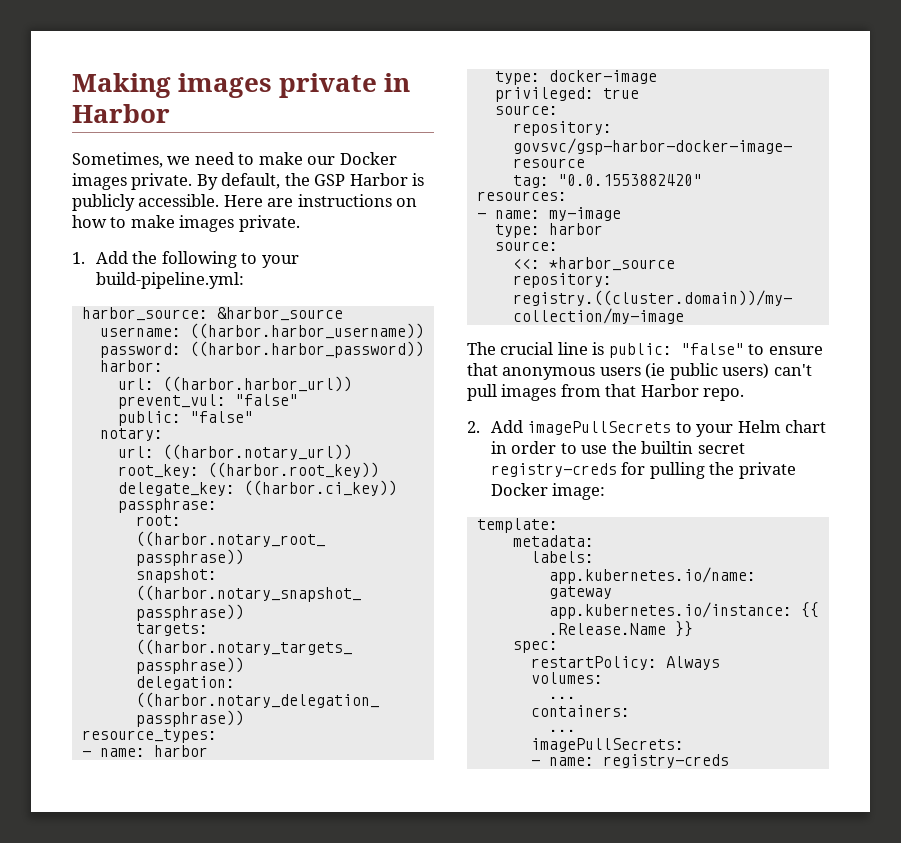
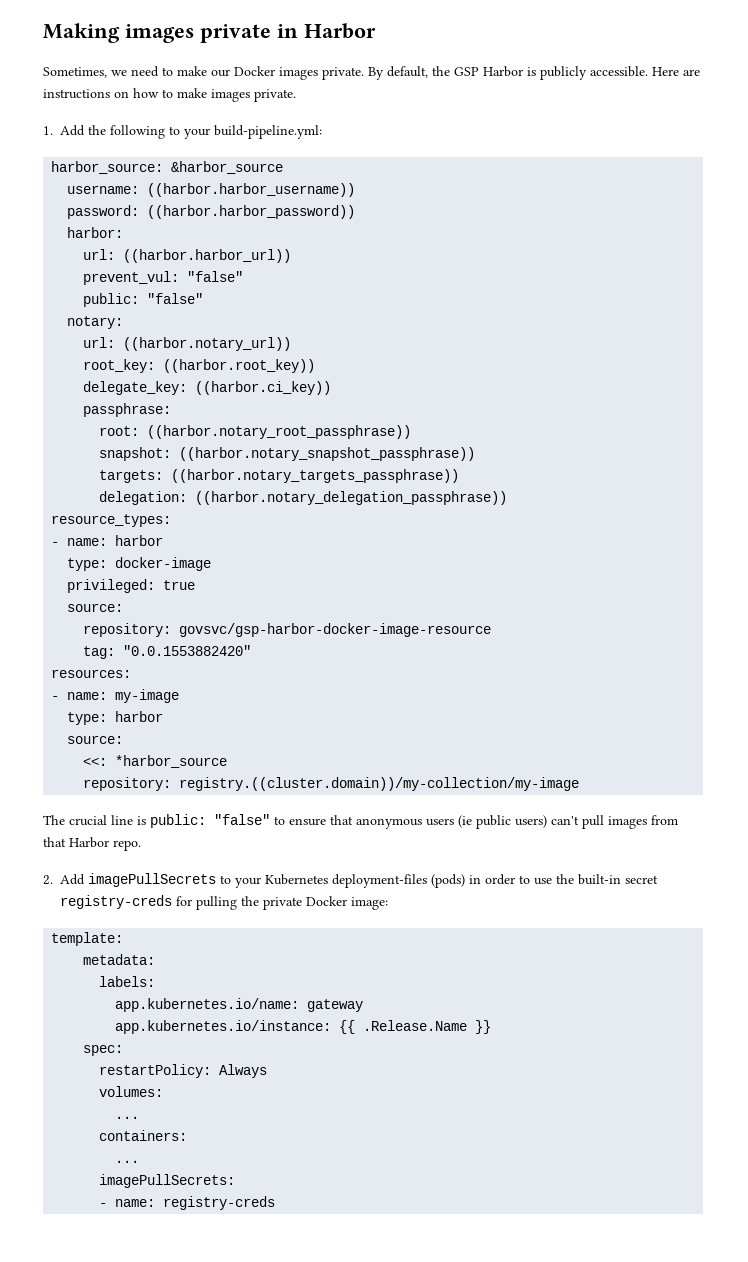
- 2. Add imagePullSecrets to your Helm chart in order to use the builtin secret registry-creds for pulling the private Docker image:
+ 2. Add imagePullSecrets to your Kubernetes deployment-files (pods) in order to use the built-in secret registry-creds for pulling the private Docker image:

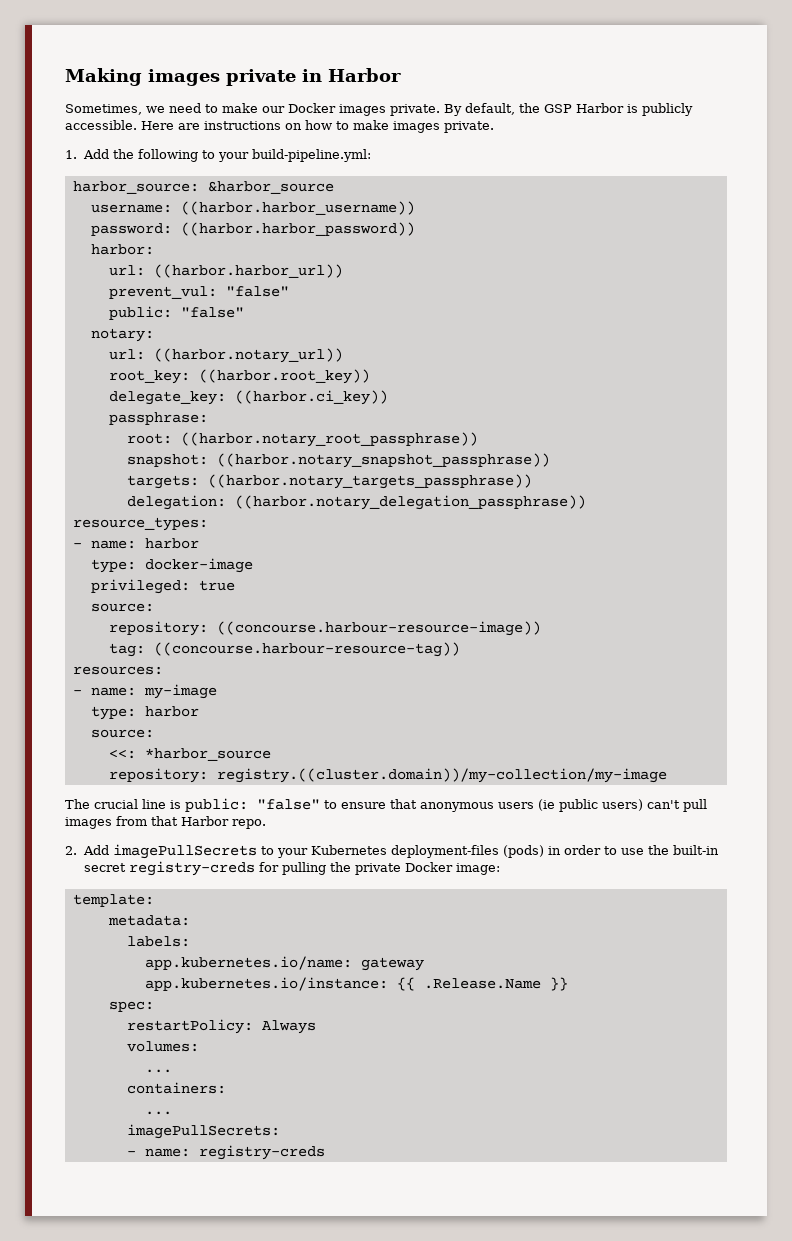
- repository: govsvc/gsp-harbor-docker-image-resource
+ repository: ((concourse.harbour-resource-image))
- tag: "0.0.1553882420"
+ tag: ((concourse.harbour-resource-tag))

